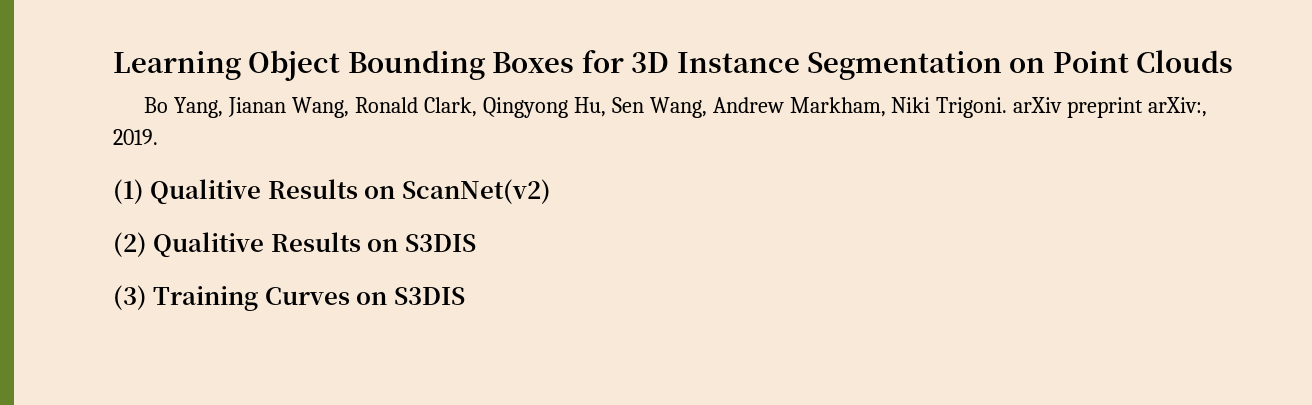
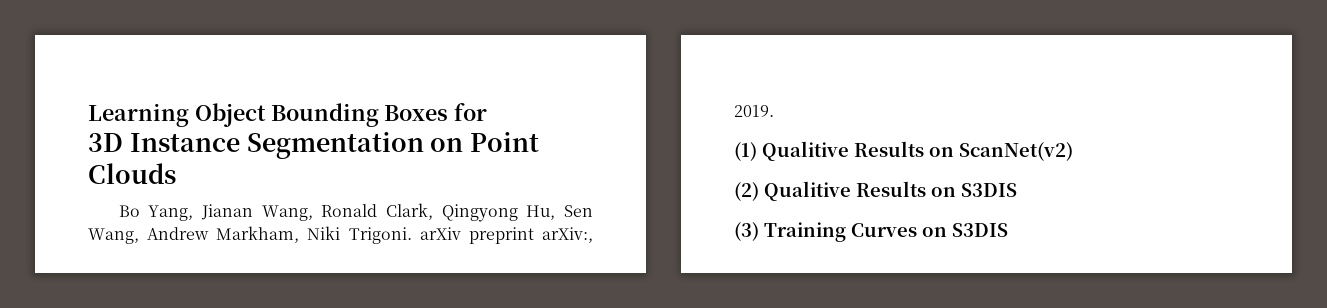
- Learning Object Bounding Boxes for 3D Instance Segmentation on Point Clouds
+ Learning Object Bounding Boxes for
+ 3D Instance Segmentation on Point Clouds

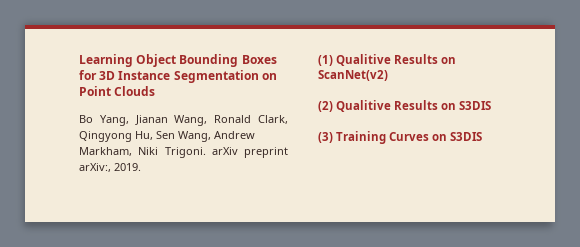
- Learning Object Bounding Boxes for
- 3D Instance Segmentation on Point Clouds
+ Learning Object Bounding Boxes for 3D Instance Segmentation on Point Clouds

